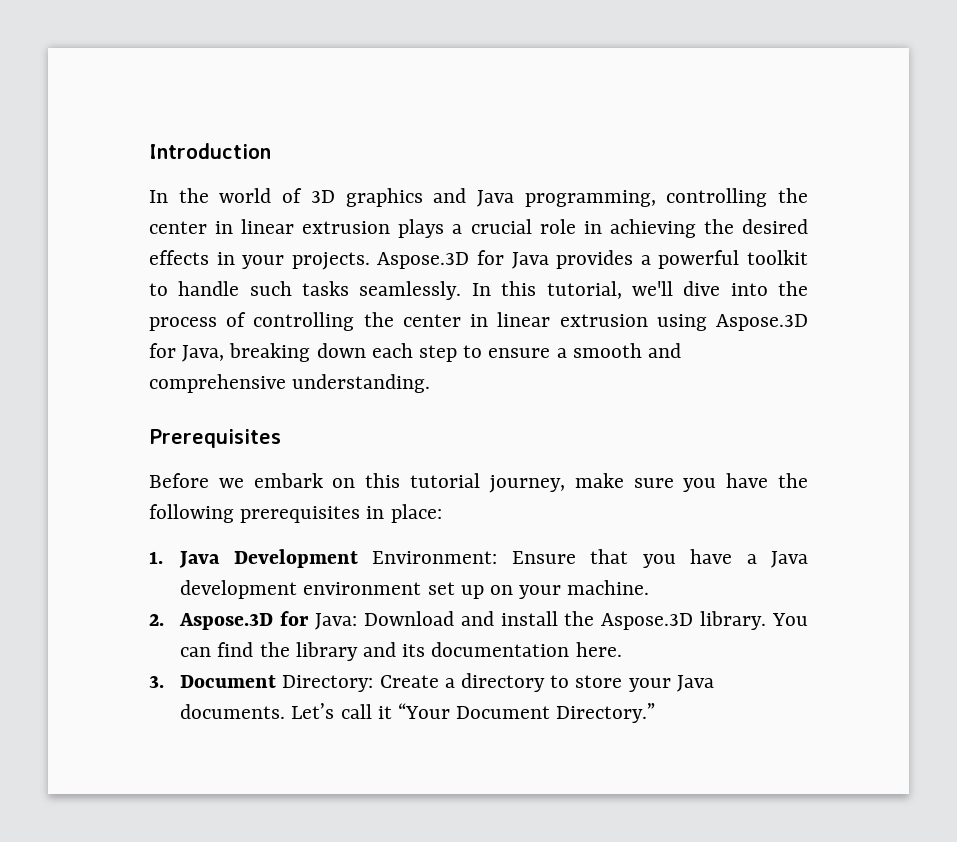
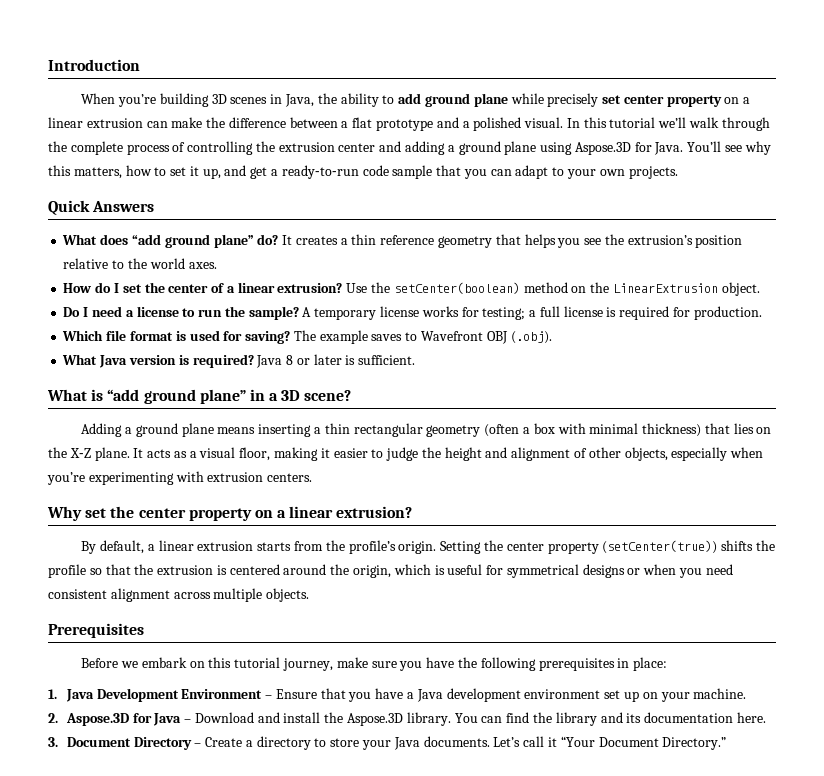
- In the world of 3D graphics and Java programming, controlling the center in linear extrusion plays a crucial role in achieving the desired effects in your projects. Aspose.3D for Java provides a powerful toolkit to handle such tasks seamlessly. In this tutorial, we'll dive into the process of controlling the center in linear extrusion using Aspose.3D for Java, breaking down each step to ensure a smooth and comprehensive understanding.
+ When you’re building 3D scenes in Java, the ability to add ground plane while precisely set center property on a linear extrusion can make the difference between a flat prototype and a polished visual. In this tutorial we’ll walk through the complete process of controlling the extrusion center and adding a ground plane using Aspose.3D for Java. You’ll see why this matters, how to set it up, and get a ready‑to‑run code sample that you can adapt to your own projects.
+ Quick Answers
+ What does “add ground plane” do? It creates a thin reference geometry that helps you see the extrusion’s position relative to the world axes.
+ How do I set the center of a linear extrusion? Use the setCenter(boolean) method on the LinearExtrusion object.
+ Do I need a license to run the sample? A temporary license works for testing; a full license is required for production.
+ Which file format is used for saving? The example saves to Wavefront OBJ (.obj).
+ What Java version is required? Java 8 or later is sufficient.
+ What is “add ground plane” in a 3D scene?
+ Adding a ground plane means inserting a thin rectangular geometry (often a box with minimal thickness) that lies on the X‑Z plane. It acts as a visual floor, making it easier to judge the height and alignment of other objects, especially when you’re experimenting with extrusion centers.
+ Why set the center property on a linear extrusion?
+ By default, a linear extrusion starts from the profile’s origin. Setting the center property (setCenter(true)) shifts the profile so that the extrusion is centered around the origin, which is useful for symmetrical designs or when you need consistent alignment across multiple objects.
- 1. Java Development Environment: Ensure that you have a Java development environment set up on your machine.
+ 1. Java Development Environment – Ensure that you have a Java development environment set up on your machine.
- 2. Aspose.3D for Java: Download and install the Aspose.3D library.
+ 2. Aspose.3D for Java – Download and install the Aspose.3D library.
- 3. Document Directory: Create a directory to store your Java documents.
+ 3. Document Directory – Create a directory to store your Java documents.

